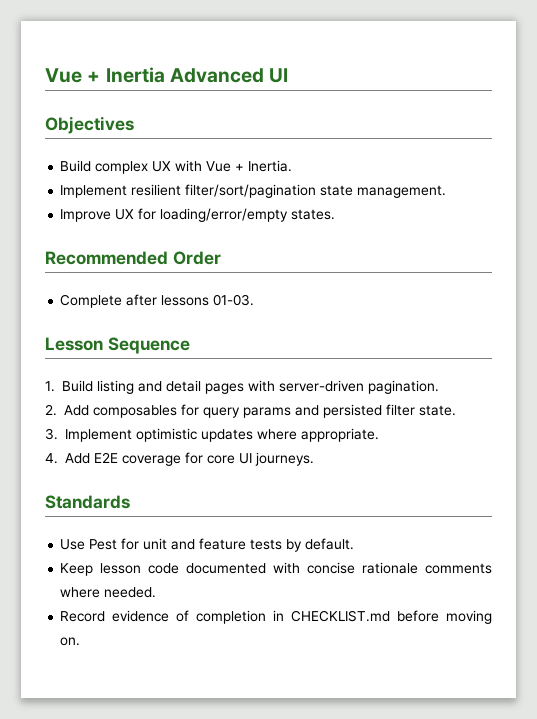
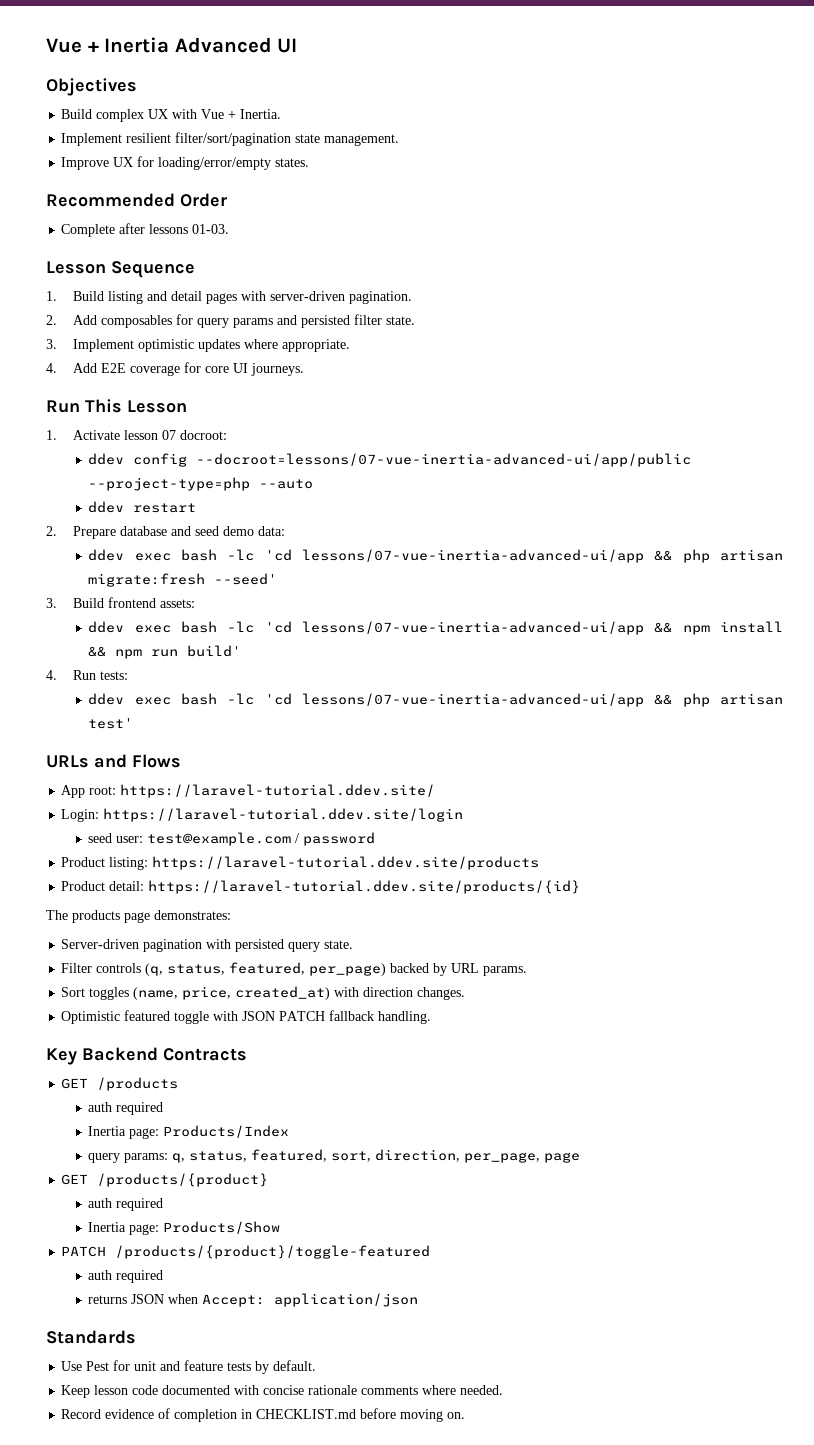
+ Run This Lesson
+ 1. Activate lesson 07 docroot:
+ ddev config --docroot=lessons/07-vue-inertia-advanced-ui/app/public --project-type=php --auto
+ ddev restart
+ 2. Prepare database and seed demo data:
+ ddev exec bash -lc 'cd lessons/07-vue-inertia-advanced-ui/app && php artisan migrate:fresh --seed'
+ 3. Build frontend assets:
+ ddev exec bash -lc 'cd lessons/07-vue-inertia-advanced-ui/app && npm install && npm run build'
+ 4. Run tests:
+ ddev exec bash -lc 'cd lessons/07-vue-inertia-advanced-ui/app && php artisan test'
+ URLs and Flows
+ App root: https://laravel-tutorial.ddev.site/
+ Login: https://laravel-tutorial.ddev.site/login
+ seed user: test@example.com / password
+ Product listing: https://laravel-tutorial.ddev.site/products
+ Product detail: https://laravel-tutorial.ddev.site/products/{id}
+ The products page demonstrates:
+ Server-driven pagination with persisted query state.
+ Filter controls (q, status, featured, per_page) backed by URL params.
+ Sort toggles (name, price, created_at) with direction changes.
+ Optimistic featured toggle with JSON PATCH fallback handling.
+ Key Backend Contracts
+ GET /products
+ auth required
+ Inertia page: Products/Index
+ query params: q, status, featured, sort, direction, per_page, page
+ GET /products/{product}
+ auth required
+ Inertia page: Products/Show
+ PATCH /products/{product}/toggle-featured
+ auth required
+ returns JSON when Accept: application/json

